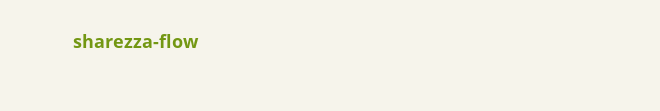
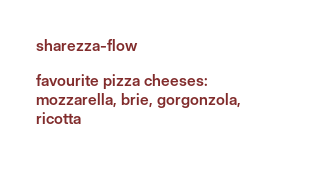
+ favourite pizza cheeses: mozzarella, brie, gorgonzola, ricotta

